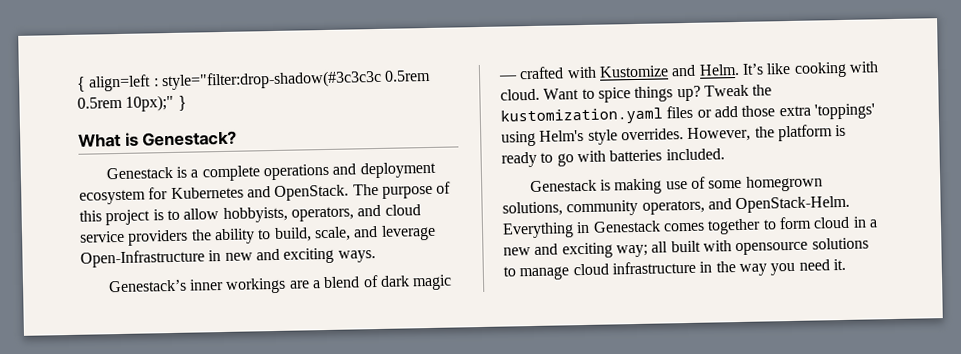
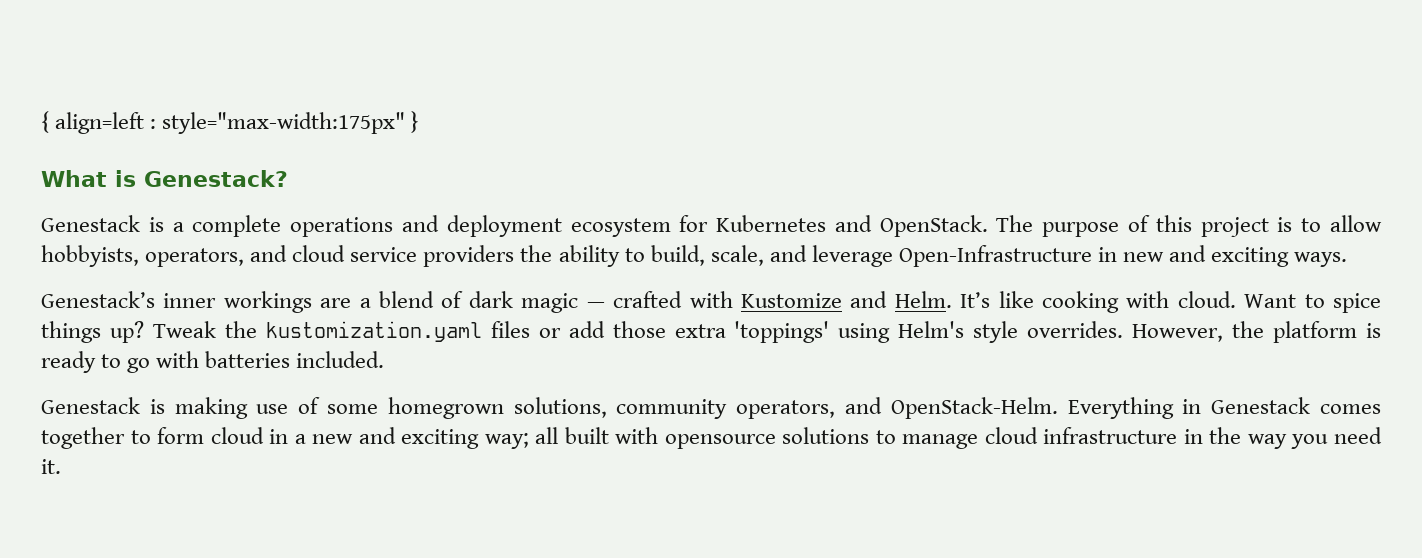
- { align=left : style="filter:drop-shadow(#3c3c3c 0.5rem 0.5rem 10px);" }
+ { align=left : style="max-width:175px" }

